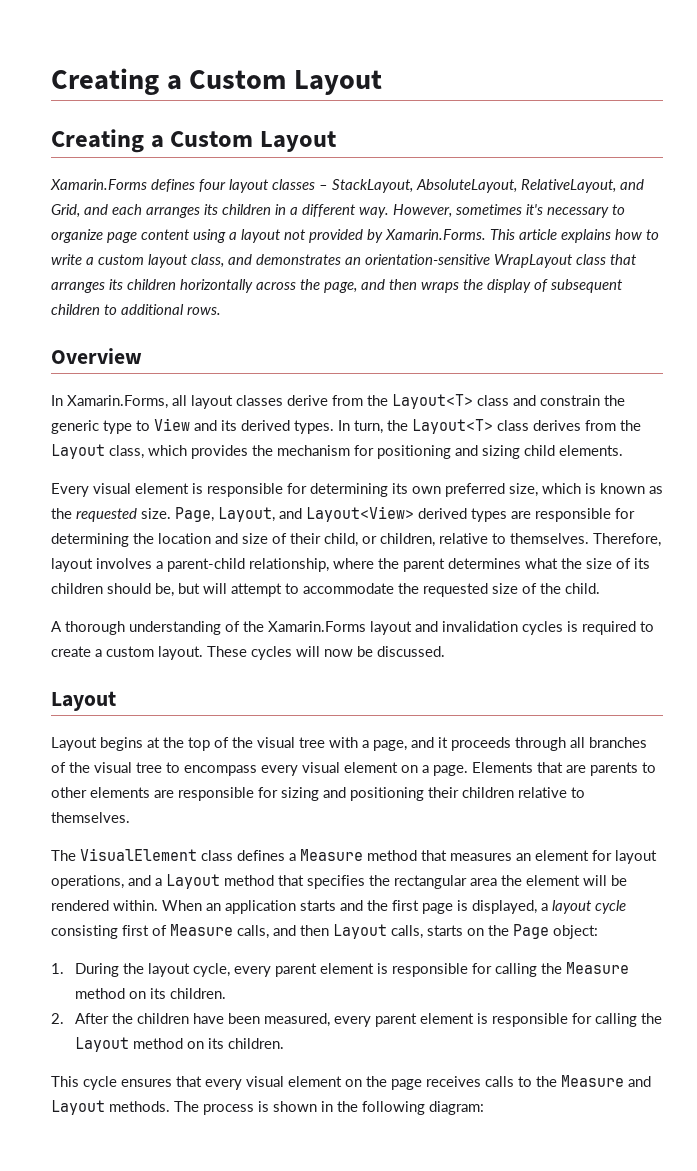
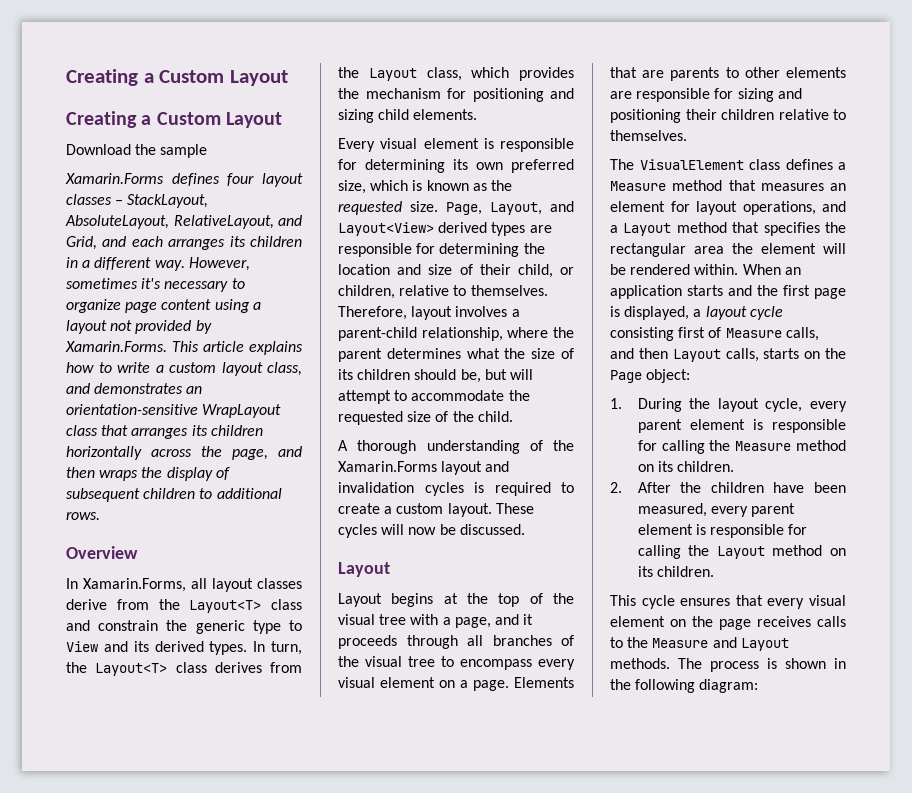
+ Download the sample

